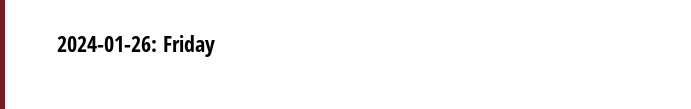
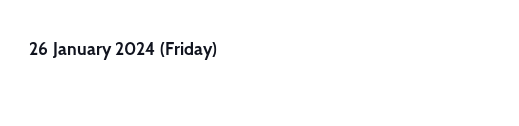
- 2024-01-26: Friday
+ 26 January 2024 (Friday)

